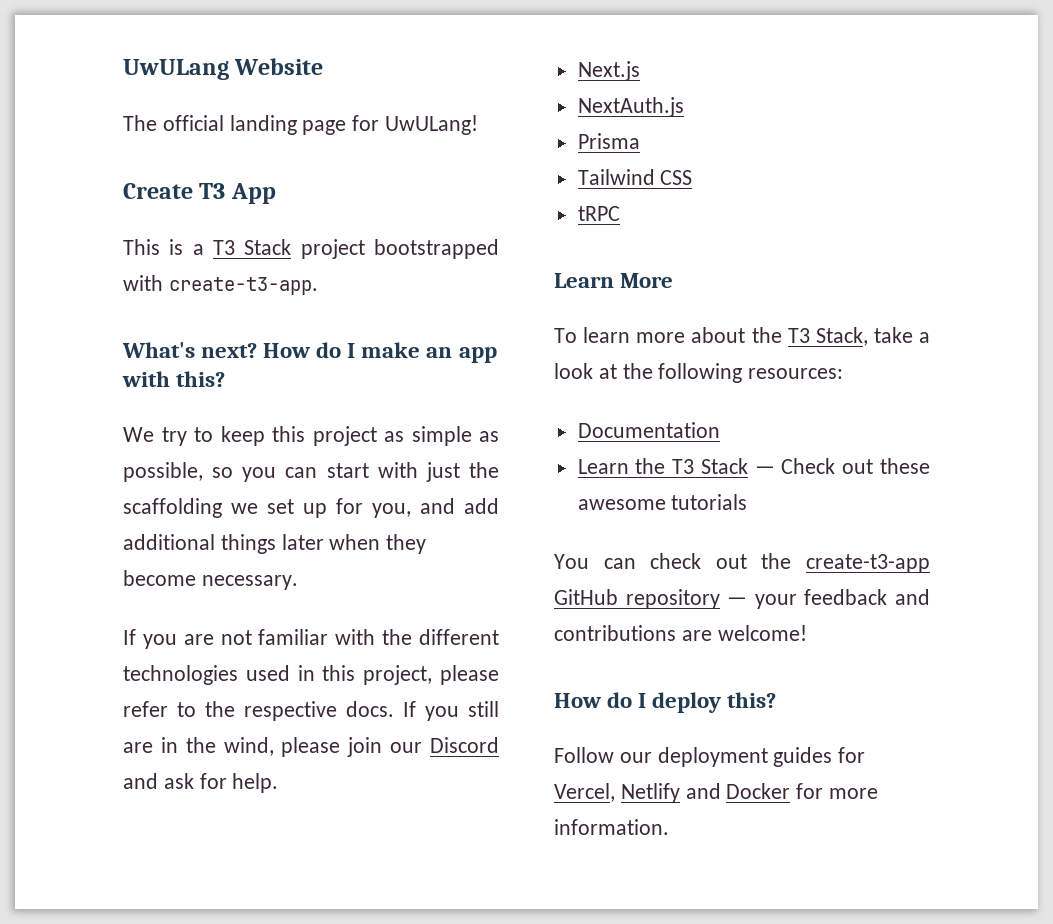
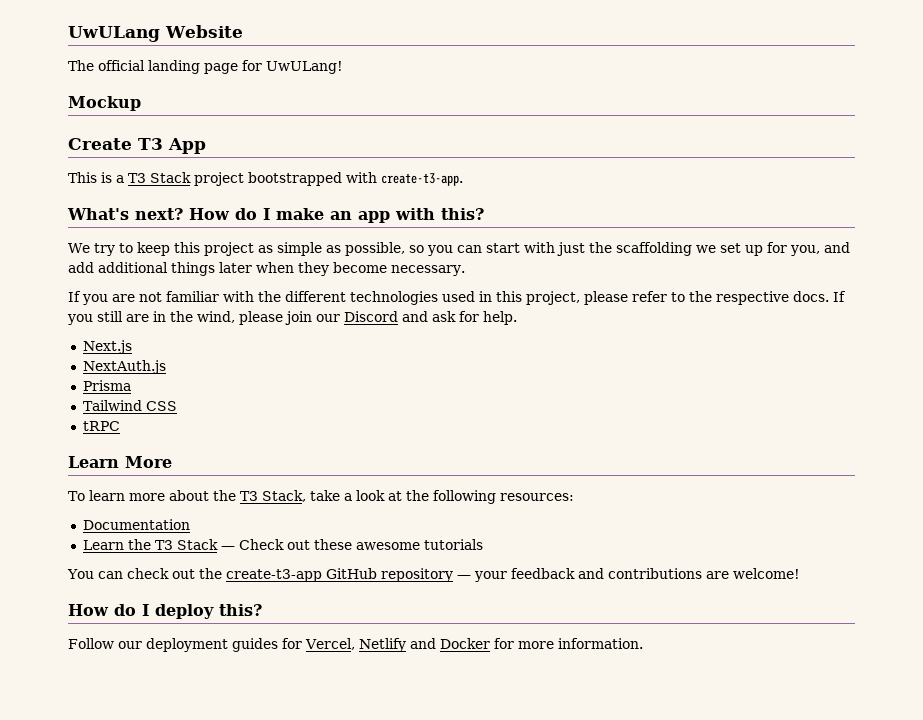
+ Mockup

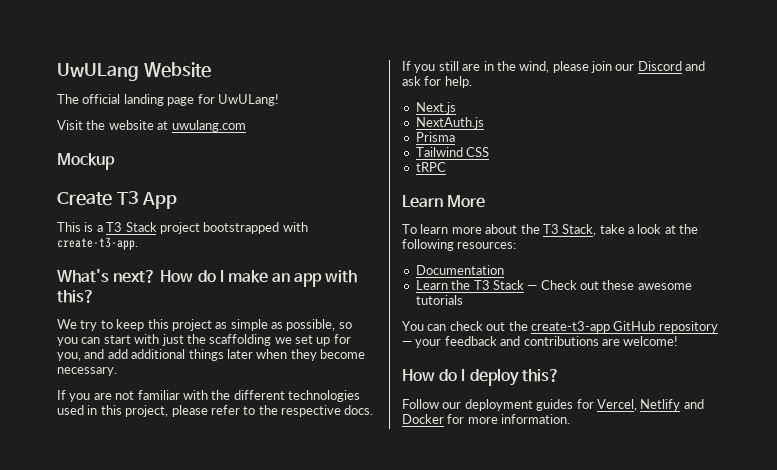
+ Visit the website at uwulang.com

